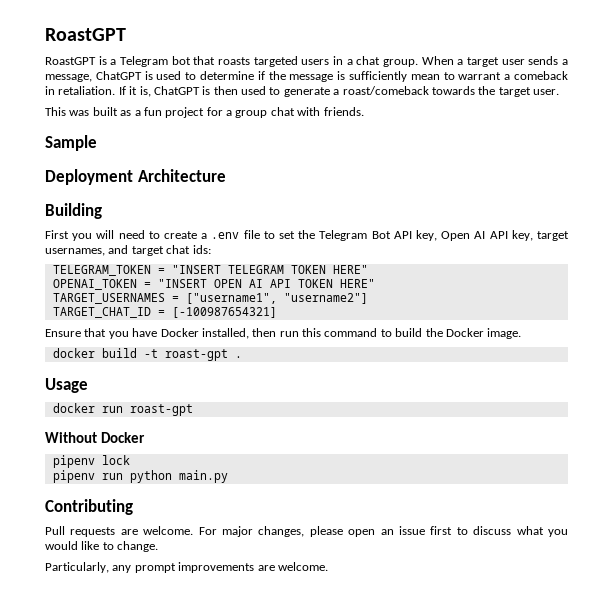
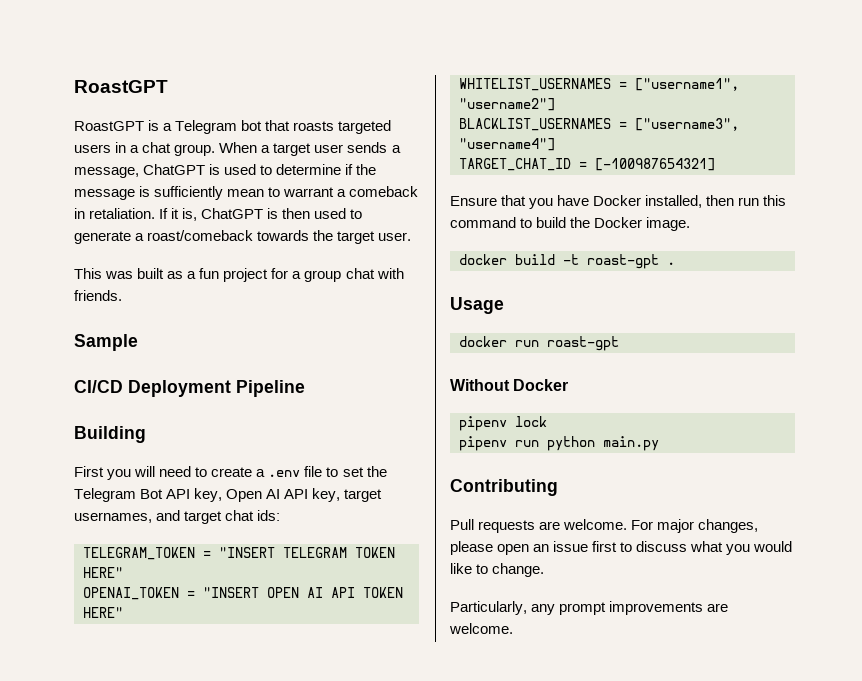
- Deployment Architecture
+ CI/CD Deployment Pipeline
- TARGET_USERNAMES = ["username1", "username2"]
+ WHITELIST_USERNAMES = ["username1", "username2"]
+ BLACKLIST_USERNAMES = ["username3", "username4"]

